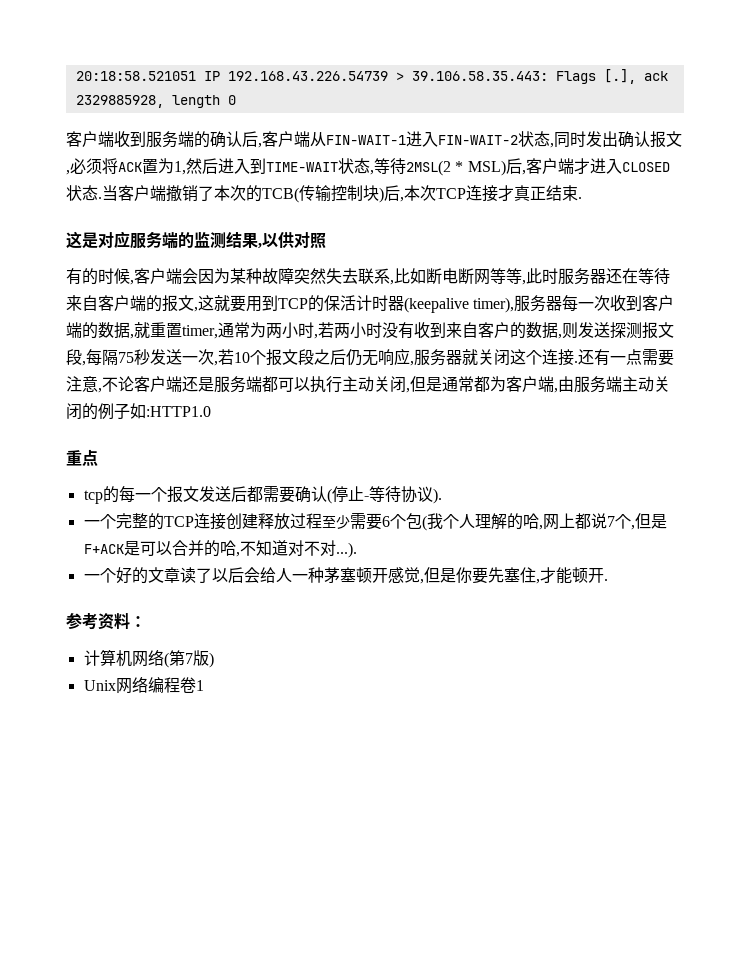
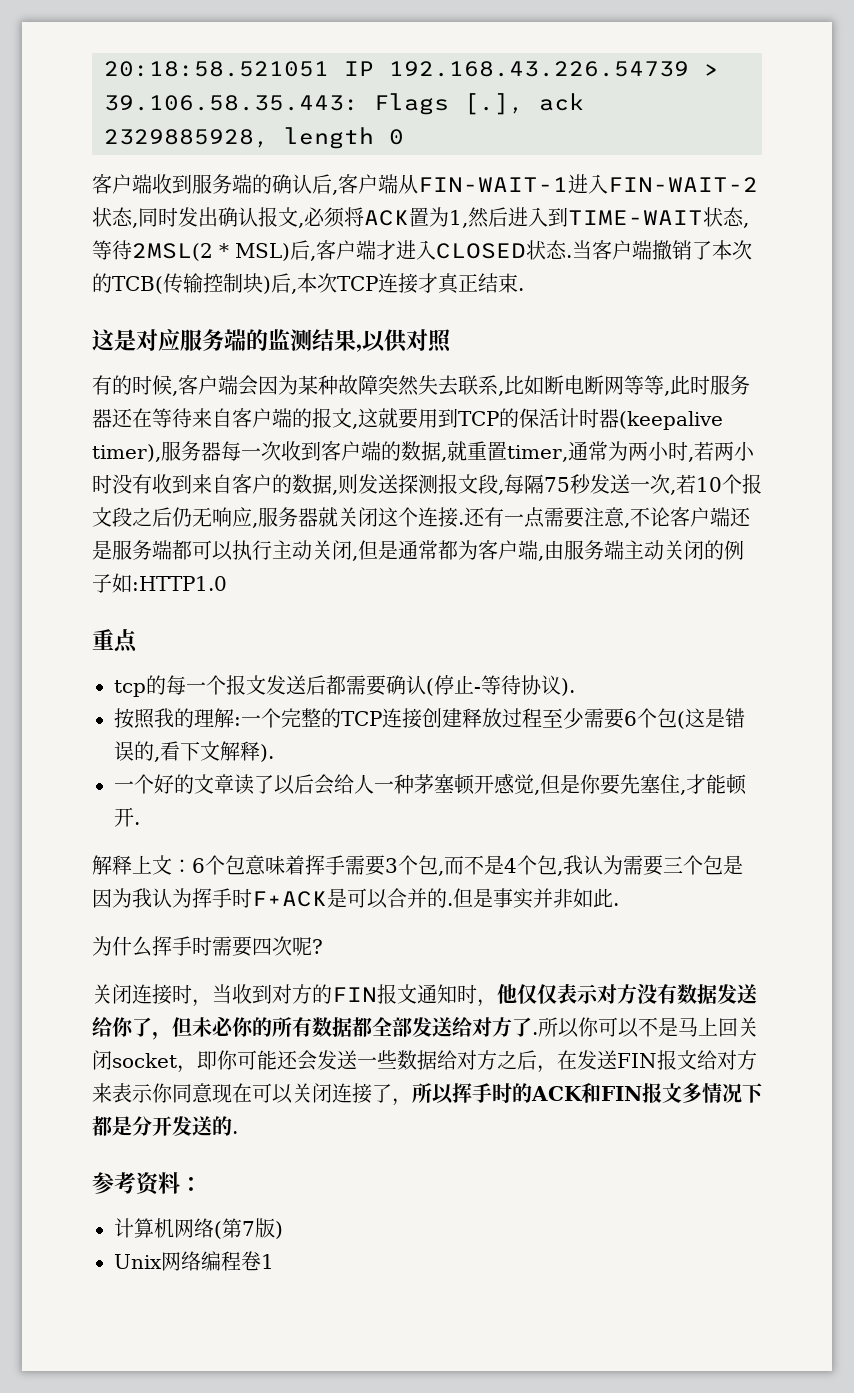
- 一个完整的TCP连接创建释放过程至少需要6个包(我个人理解的哈,网上都说7个,但是F+ACK是可以合并的哈,不知道对不对...).
+ 按照我的理解:一个完整的TCP连接创建释放过程至少需要6个包(这是错误的,看下文解释).
+ 解释上文：6个包意味着挥手需要3个包,而不是4个包,我认为需要三个包是因为我认为挥手时F+ACK是可以合并的.但是事实并非如此.
+ 为什么挥手时需要四次呢?
+ 关闭连接时，当收到对方的FIN报文通知时，他仅仅表示对方没有数据发送给你了，但未必你的所有数据都全部发送给对方了.所以你可以不是马上回关闭socket，即你可能还会发送一些数据给对方之后，在发送FIN报文给对方来表示你同意现在可以关闭连接了，所以挥手时的ACK和FIN报文多情况下都是分开发送的.

